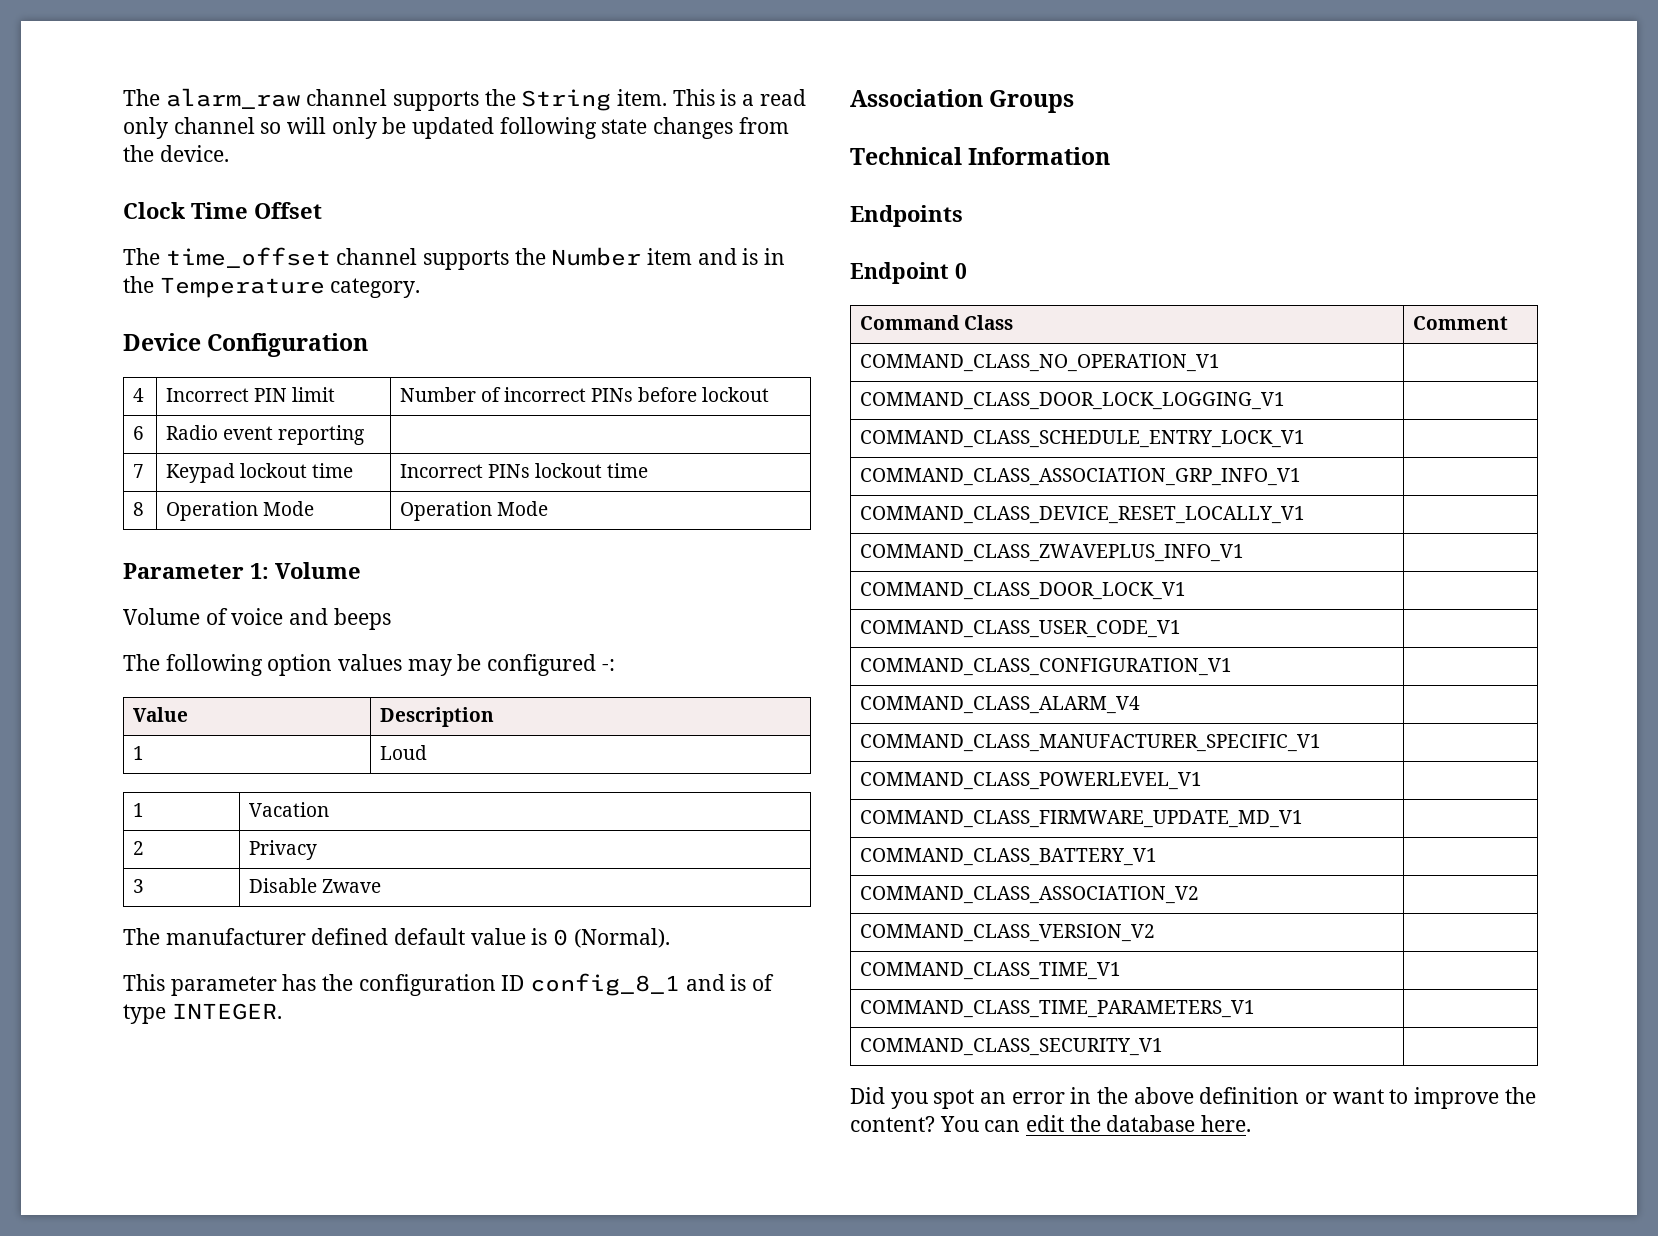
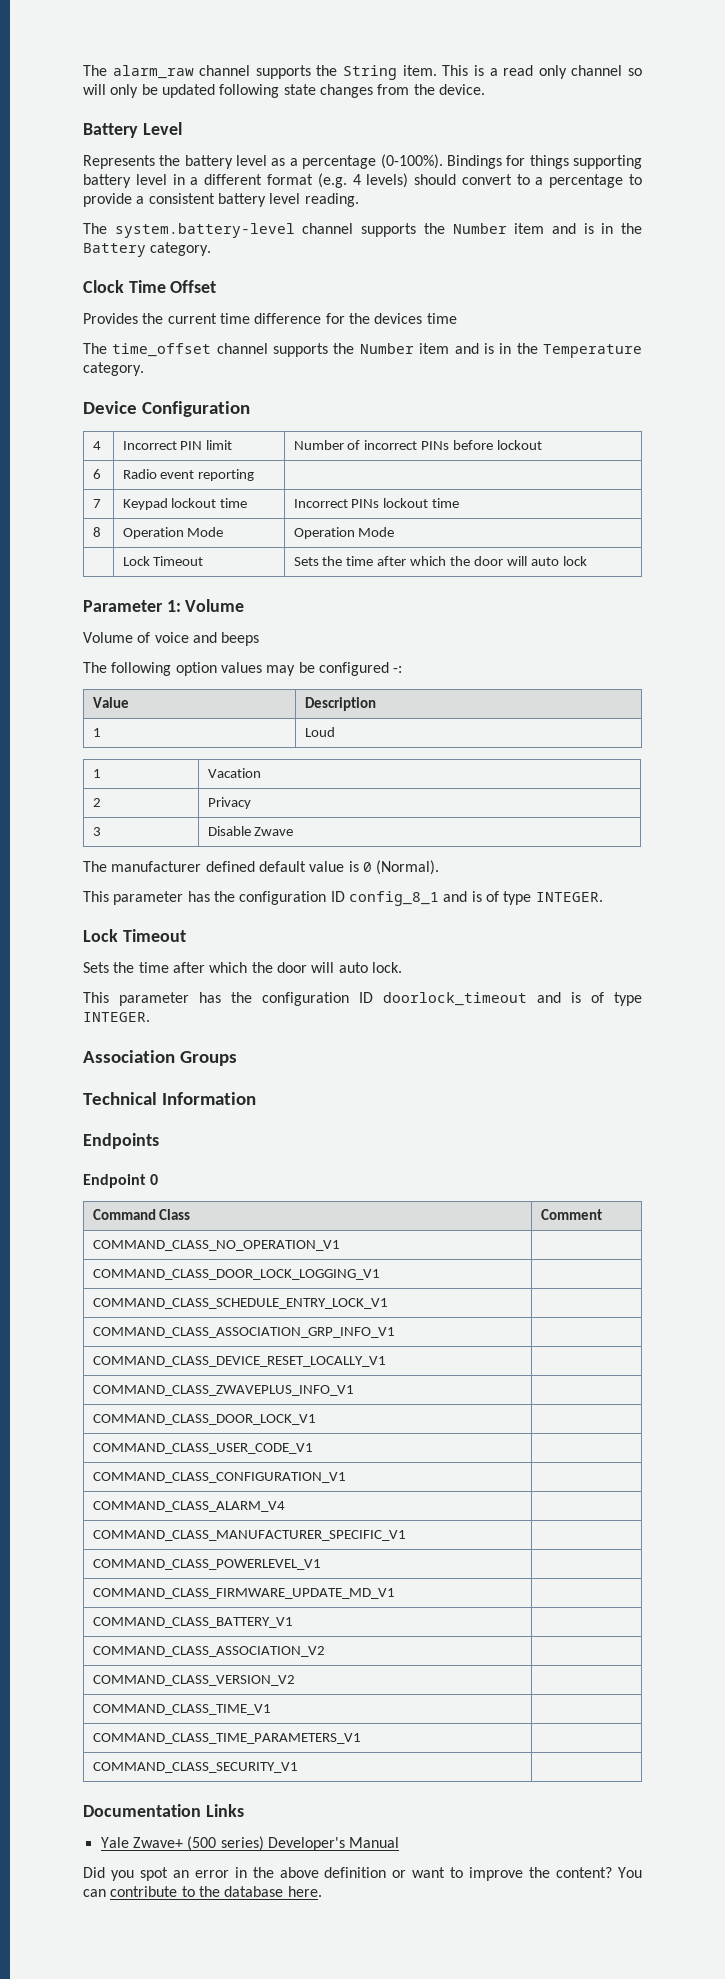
+ Battery Level
+ Represents the battery level as a percentage (0-100%). Bindings for things supporting battery level in a different format (e.g. 4 levels) should convert to a percentage to provide a consistent battery level reading.
+ The system.battery-level channel supports the Number item and is in the Battery category.
  Clock Time Offset
+ Provides the current time difference for the devices time
+ | Lock Timeout | Sets the time after which the door will auto lock
  This parameter has the configuration ID config_8_1 and is of type INTEGER.
+ Lock Timeout
+ Sets the time after which the door will auto lock.
+ This parameter has the configuration ID doorlock_timeout and is of type INTEGER.
+ Documentation Links
+ Yale Zwave+ (500 series) Developer's Manual
- You can edit the database here.
+ You can contribute to the database here.

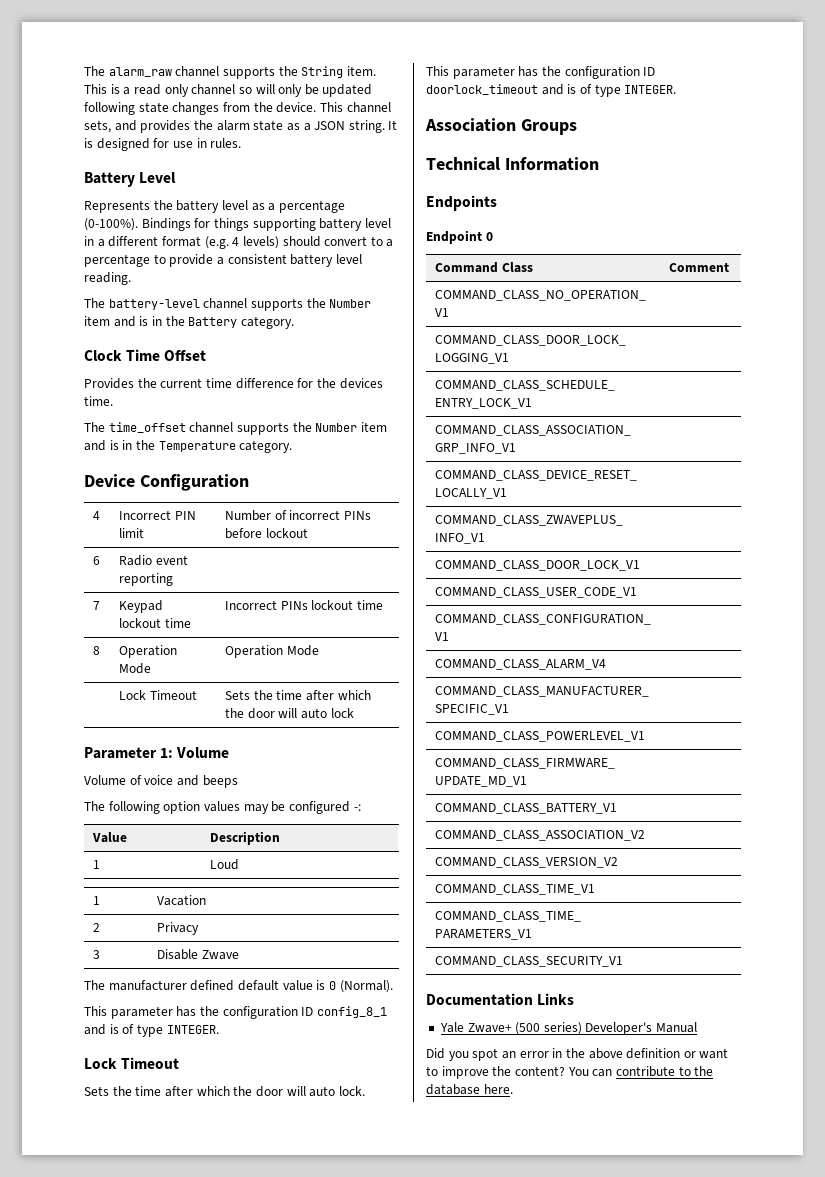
+ This channel sets, and provides the alarm state as a JSON string. It is designed for use in rules.
- The system.battery-level channel supports the Number item and is in the Battery category.
+ The battery-level channel supports the Number item and is in the Battery category.
- Provides the current time difference for the devices time
+ Provides the current time difference for the devices time.

